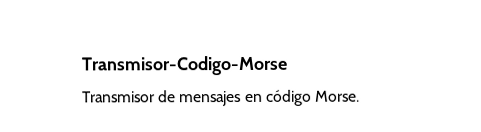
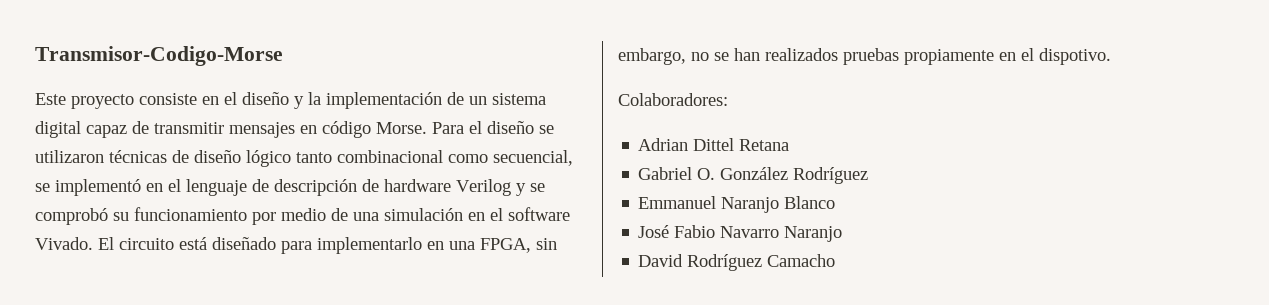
- Transmisor de mensajes en código Morse.
+ Este proyecto consiste en el diseño y la implementación de un sistema digital capaz de transmitir mensajes en código Morse. Para el diseño se utilizaron técnicas de diseño lógico tanto combinacional como secuencial, se implementó en el lenguaje de descripción de hardware Verilog y se comprobó su funcionamiento por medio de una simulación en el software Vivado. El circuito está diseñado para implementarlo en una FPGA, sin embargo, no se han realizados pruebas propiamente en el dispotivo.
+ Colaboradores:
+ Adrian Dittel Retana
+ Gabriel O. González Rodríguez
+ Emmanuel Naranjo Blanco
+ José Fabio Navarro Naranjo
+ David Rodríguez Camacho

